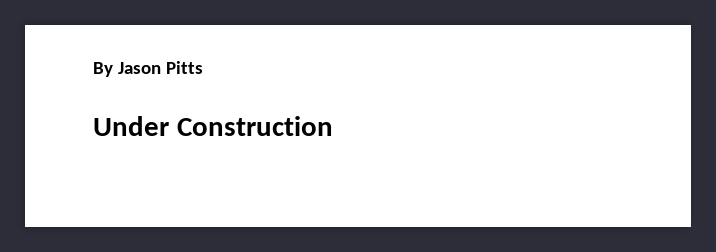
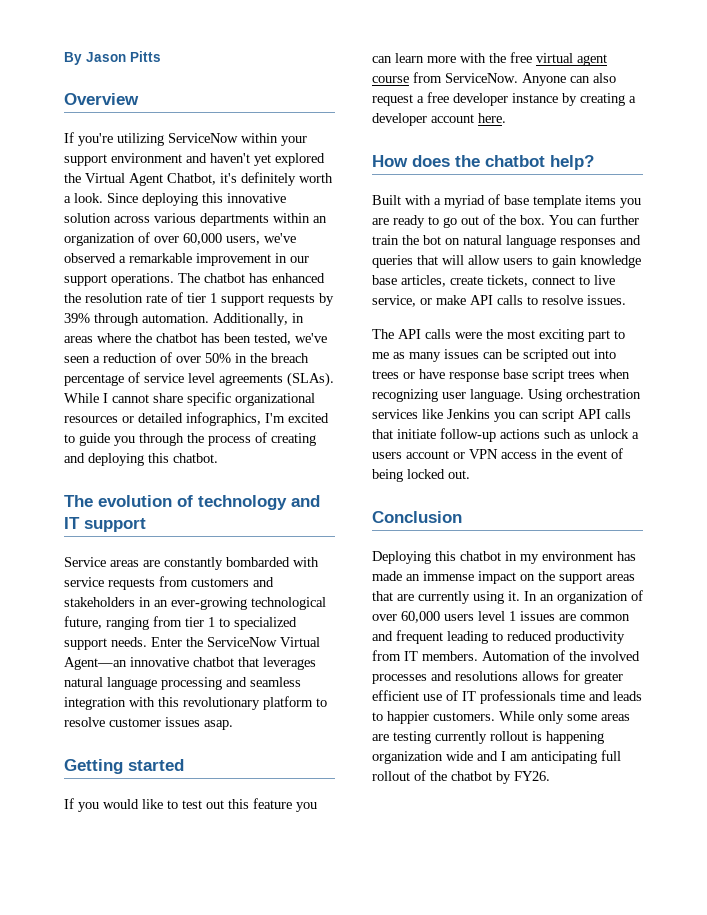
- Under Construction
+ Overview
+ If you're utilizing ServiceNow within your support environment and haven't yet explored the Virtual Agent Chatbot, it's definitely worth a look. Since deploying this innovative solution across various departments within an organization of over 60,000 users, we've observed a remarkable improvement in our support operations. The chatbot has enhanced the resolution rate of tier 1 support requests by 39% through automation. Additionally, in areas where the chatbot has been tested, we've seen a reduction of over 50% in the breach percentage of service level agreements (SLAs). While I cannot share specific organizational resources or detailed infographics, I'm excited to guide you through the process of creating and deploying this chatbot.
+ The evolution of technology and IT support
+ Service areas are constantly bombarded with service requests from customers and stakeholders in an ever-growing technological future, ranging from tier 1 to specialized support needs. Enter the ServiceNow Virtual Agent—an innovative chatbot that leverages natural language processing and seamless integration with this revolutionary platform to resolve customer issues asap.
+ Getting started
+ If you would like to test out this feature you can learn more with the free virtual agent course from ServiceNow. Anyone can also request a free developer instance by creating a developer account here.
+ How does the chatbot help?
+ Built with a myriad of base template items you are ready to go out of the box. You can further train the bot on natural language responses and queries that will allow users to gain knowledge base articles, create tickets, connect to live service, or make API calls to resolve issues.
+ The API calls were the most exciting part to me as many issues can be scripted out into trees or have response base script trees when recognizing user language. Using orchestration services like Jenkins you can script API calls that initiate follow-up actions such as unlock a users account or VPN access in the event of being locked out.
+ Conclusion
+ Deploying this chatbot in my environment has made an immense impact on the support areas that are currently using it. In an organization of over 60,000 users level 1 issues are common and frequent leading to reduced productivity from IT members. Automation of the involved processes and resolutions allows for greater efficient use of IT professionals time and leads to happier customers. While only some areas are testing currently rollout is happening organization wide and I am anticipating full rollout of the chatbot by FY26.

